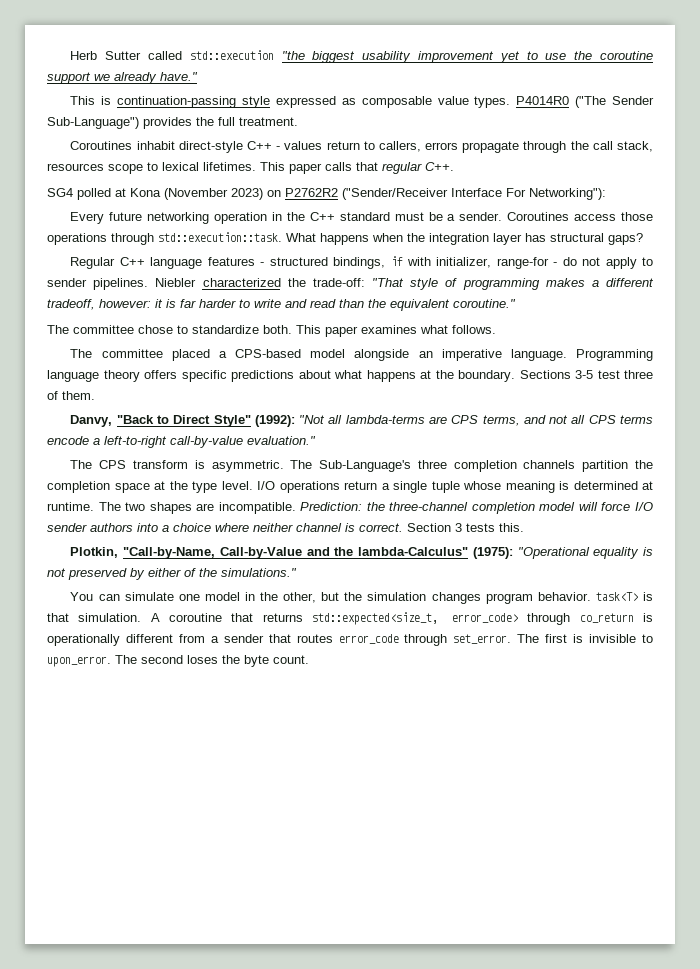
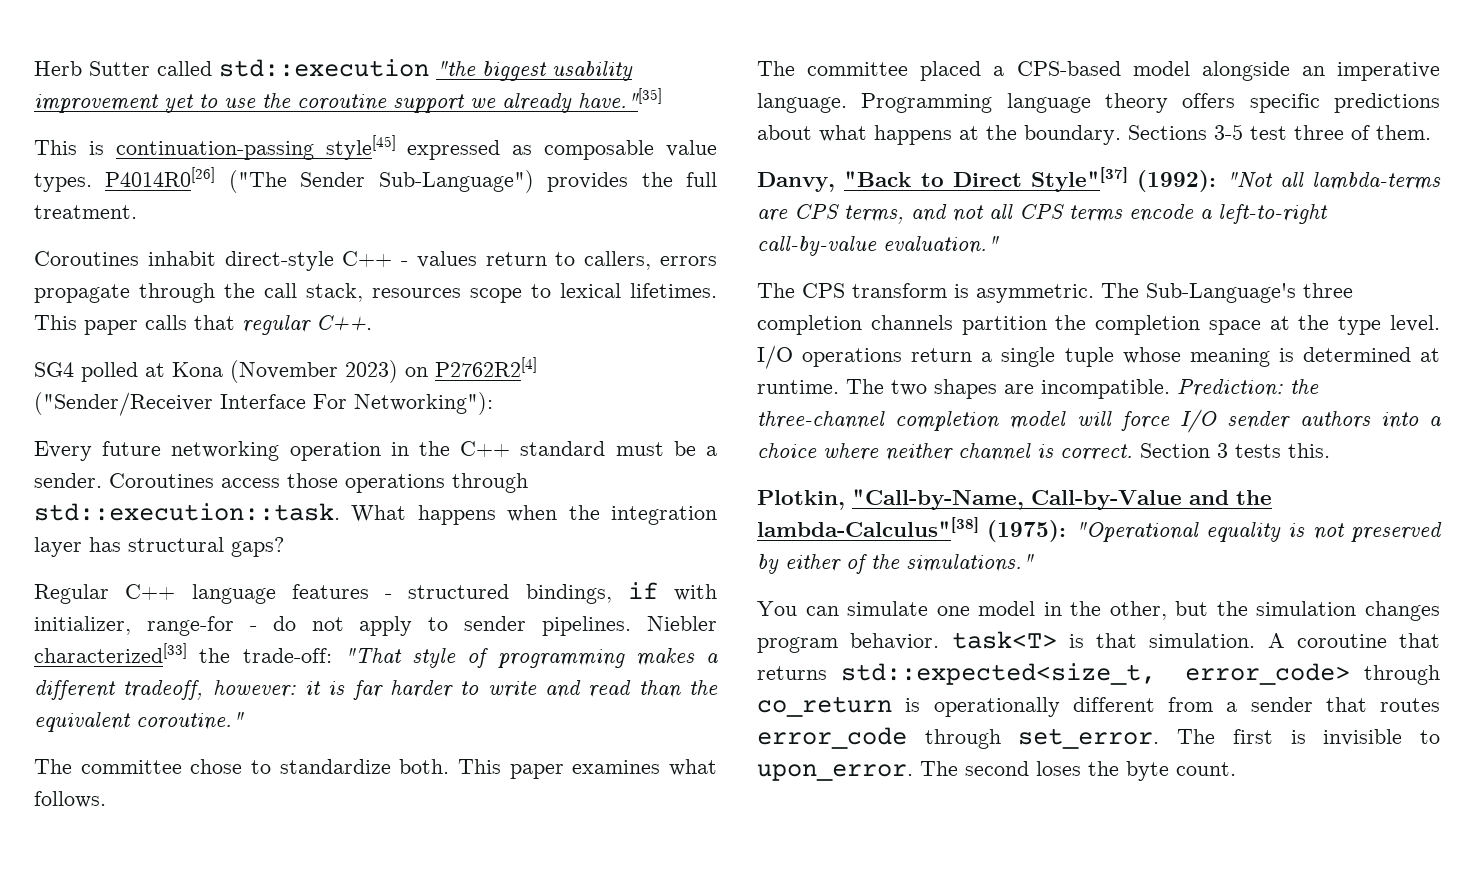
- Herb Sutter called std::execution "the biggest usability improvement yet to use the coroutine support we already have."
+ Herb Sutter called std::execution "the biggest usability improvement yet to use the coroutine support we already have."[35]
- This is continuation-passing style expressed as composable value types.
+ This is continuation-passing style[45] expressed as composable value types.
- P4014R0 ("The Sender Sub-Language") provides the full treatment.
+ P4014R0[26] ("The Sender Sub-Language") provides the full treatment.
- SG4 polled at Kona (November 2023) on P2762R2 ("Sender/Receiver Interface For Networking"):
+ SG4 polled at Kona (November 2023) on P2762R2[4] ("Sender/Receiver Interface For Networking"):
- Niebler characterized the trade-off: "That style of programming makes a different tradeoff, however: it is far harder to write and read than the equivalent coroutine."
+ Niebler characterized[33] the trade-off: "That style of programming makes a different tradeoff, however: it is far harder to write and read than the equivalent coroutine."
- Danvy, "Back to Direct Style" (1992): "Not all lambda-terms are CPS terms, and not all CPS terms encode a left-to-right call-by-value evaluation."
+ Danvy, "Back to Direct Style"[37] (1992): "Not all lambda-terms are CPS terms, and not all CPS terms encode a left-to-right call-by-value evaluation."
- Plotkin, "Call-by-Name, Call-by-Value and the lambda-Calculus" (1975): "Operational equality is not preserved by either of the simulations."
+ Plotkin, "Call-by-Name, Call-by-Value and the lambda-Calculus"[38] (1975): "Operational equality is not preserved by either of the simulations."

